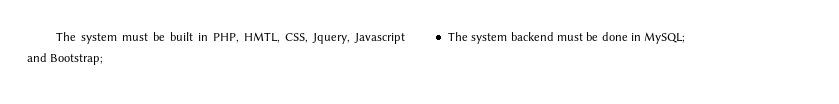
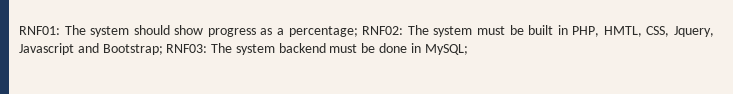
- The system must be built in PHP, HMTL, CSS, Jquery, Javascript and Bootstrap;
- The system backend must be done in MySQL;
+ RNF01: The system should show progress as a percentage; RNF02: The system must be built in PHP, HMTL, CSS, Jquery, Javascript and Bootstrap; RNF03: The system backend must be done in MySQL;

